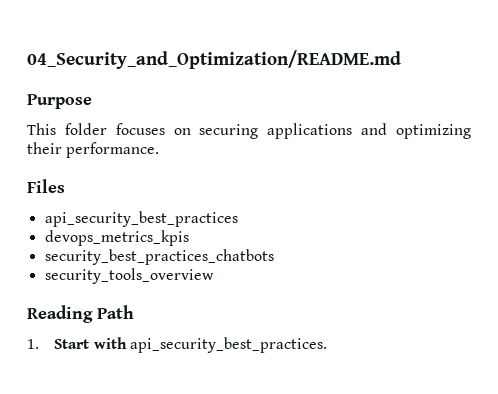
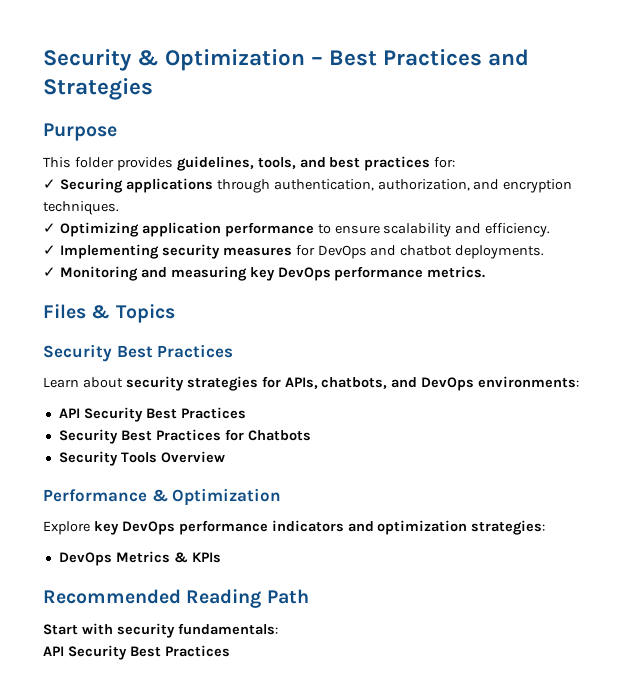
- 04_Security_and_Optimization/README.md
+ Security & Optimization – Best Practices and Strategies
  Purpose
- This folder focuses on securing applications and optimizing their performance.
- Files
- api_security_best_practices
- devops_metrics_kpis
- security_best_practices_chatbots
- security_tools_overview
- Reading Path
+ This folder provides guidelines, tools, and best practices for:
+ ✓ Securing applications through authentication, authorization, and encryption techniques.
+ ✓ Optimizing application performance to ensure scalability and efficiency.
+ ✓ Implementing security measures for DevOps and chatbot deployments.
+ ✓ Monitoring and measuring key DevOps performance metrics.
+ Files & Topics
+ Security Best Practices
+ Learn about security strategies for APIs, chatbots, and DevOps environments:
+ API Security Best Practices
+ Security Best Practices for Chatbots
+ Security Tools Overview
+ Performance & Optimization
+ Explore key DevOps performance indicators and optimization strategies:
+ DevOps Metrics & KPIs
+ Recommended Reading Path
- 1. Start with api_security_best_practices.
+ Start with security fundamentals:
+ API Security Best Practices

